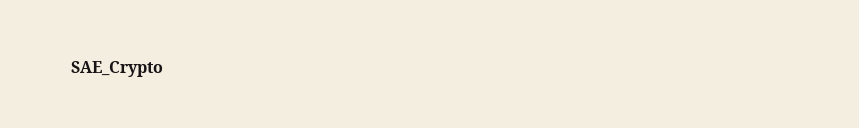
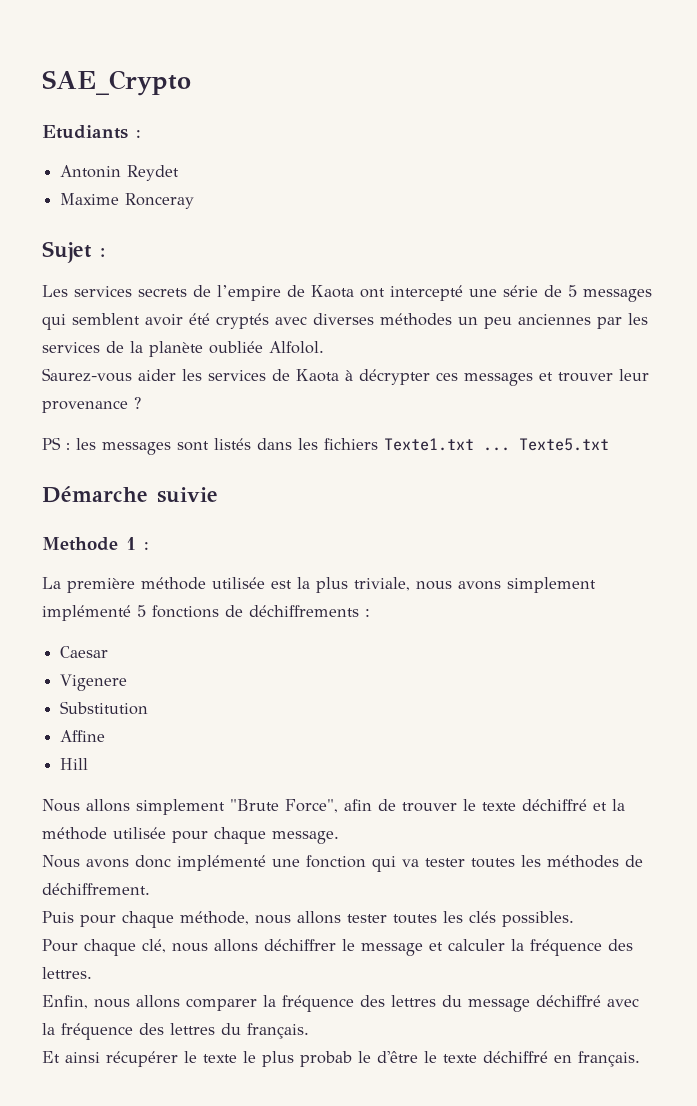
+ Etudiants :
+ Antonin Reydet
+ Maxime Ronceray
+ Sujet :
+ Les services secrets de l’empire de Kaota ont intercepté une série de 5 messages qui semblent avoir été cryptés avec diverses méthodes un peu anciennes par les services de la planète oubliée Alfolol.
+ Saurez-vous aider les services de Kaota à décrypter ces messages et trouver leur provenance ?
+ PS : les messages sont listés dans les fichiers Texte1.txt ... Texte5.txt
+ Démarche suivie
+ Methode 1 :
+ La première méthode utilisée est la plus triviale, nous avons simplement implémenté 5 fonctions de déchiffrements :
+ Caesar
+ Vigenere
+ Substitution
+ Affine
+ Hill
+ Nous allons simplement "Brute Force", afin de trouver le texte déchiffré et la méthode utilisée pour chaque message.
+ Nous avons donc implémenté une fonction qui va tester toutes les méthodes de déchiffrement.
+ Puis pour chaque méthode, nous allons tester toutes les clés possibles.
+ Pour chaque clé, nous allons déchiffrer le message et calculer la fréquence des lettres.
+ Enfin, nous allons comparer la fréquence des lettres du message déchiffré avec la fréquence des lettres du français.
+ Et ainsi récupérer le texte le plus probab le d'être le texte déchiffré en français.

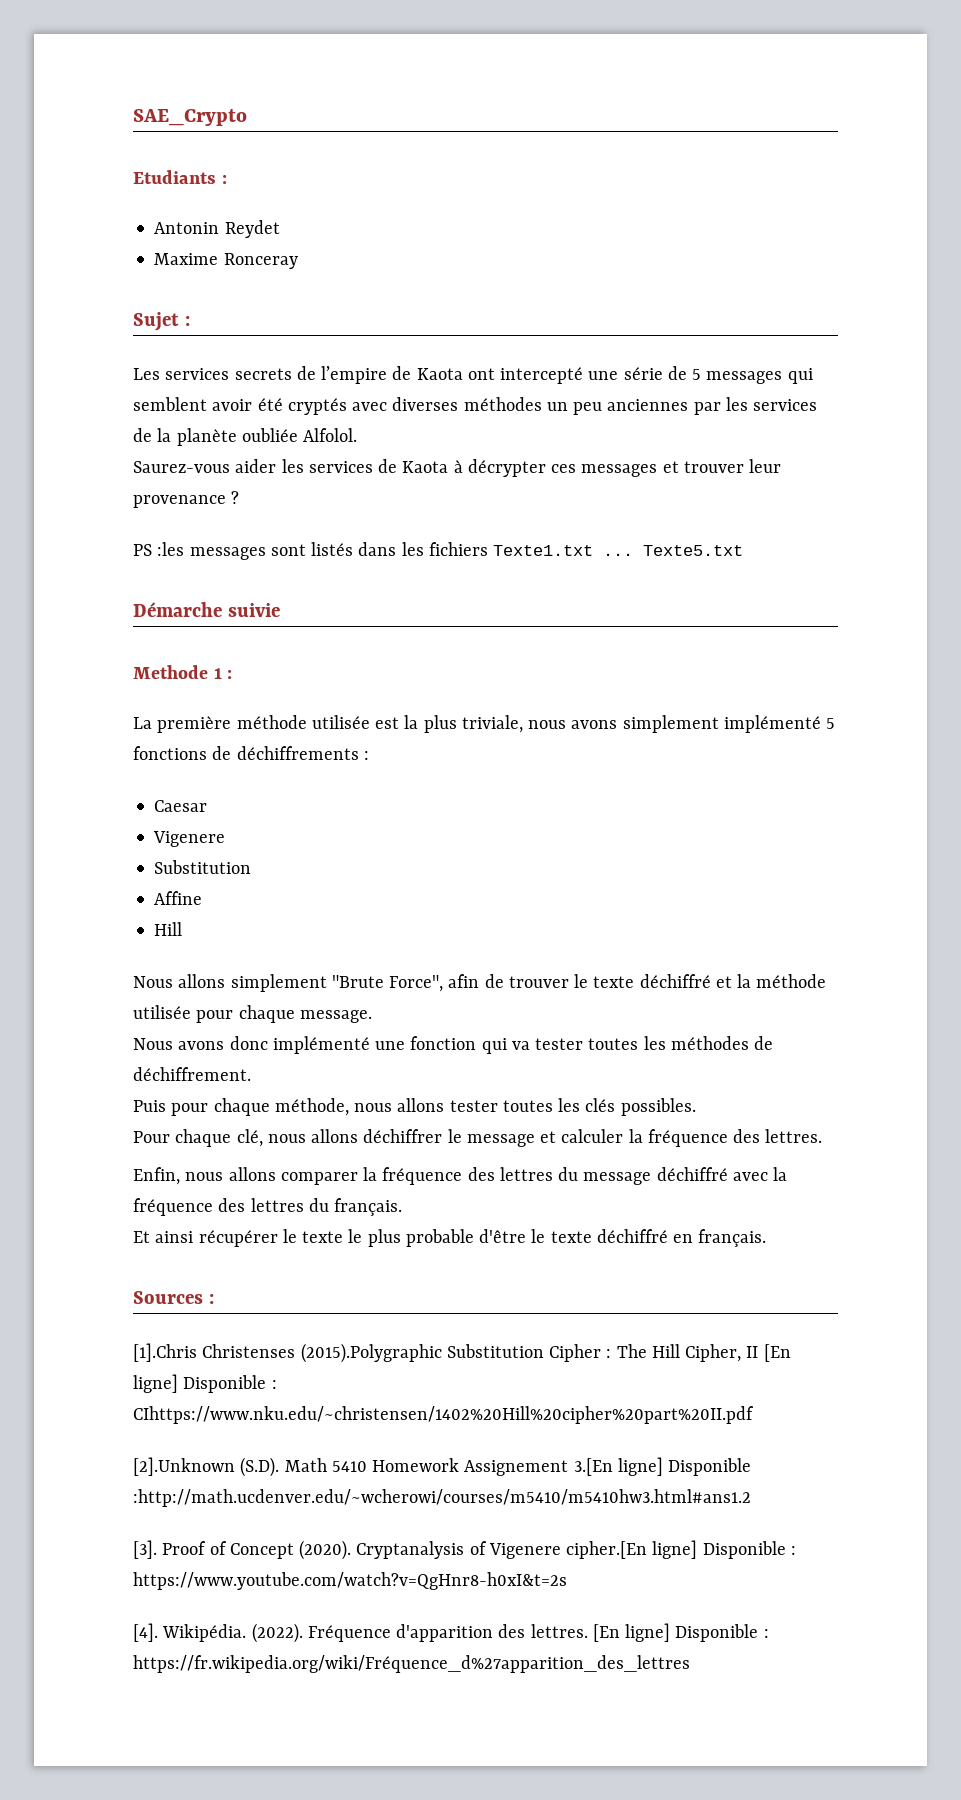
- PS : les messages sont listés dans les fichiers Texte1.txt ...
+ PS :les messages sont listés dans les fichiers Texte1.txt ...
- Et ainsi récupérer le texte le plus probab le d'être le texte déchiffré en français.
+ Et ainsi récupérer le texte le plus probable d'être le texte déchiffré en français.
+ Sources :
+ [1].Chris Christenses (2015).Polygraphic Substitution Cipher : The Hill Cipher, II [En ligne] Disponible : CIhttps://www.nku.edu/~christensen/1402%20Hill%20cipher%20part%20II.pdf
+ [2].Unknown (S.D). Math 5410 Homework Assignement 3.[En ligne] Disponible :http://math.ucdenver.edu/~wcherowi/courses/m5410/m5410hw3.html#ans1.2
+ [3]. Proof of Concept (2020). Cryptanalysis of Vigenere cipher.[En ligne] Disponible : https://www.youtube.com/watch?v=QgHnr8-h0xI&t=2s
+ [4]. Wikipédia. (2022). Fréquence d'apparition des lettres. [En ligne] Disponible : https://fr.wikipedia.org/wiki/Fréquence_d%27apparition_des_lettres

